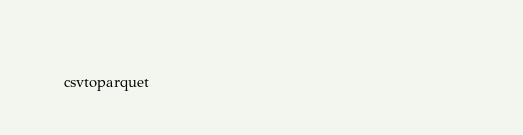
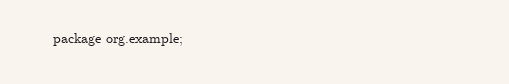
- csvtoparquet
+ package org.example;

